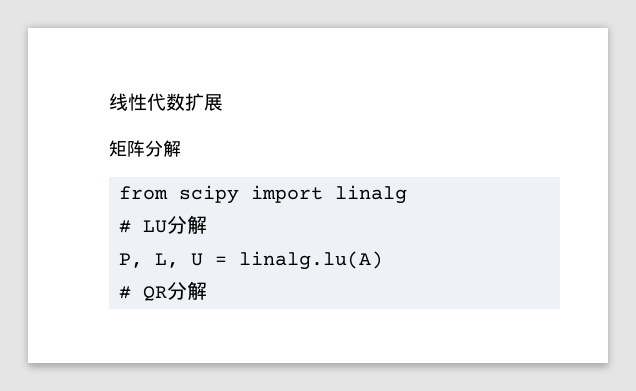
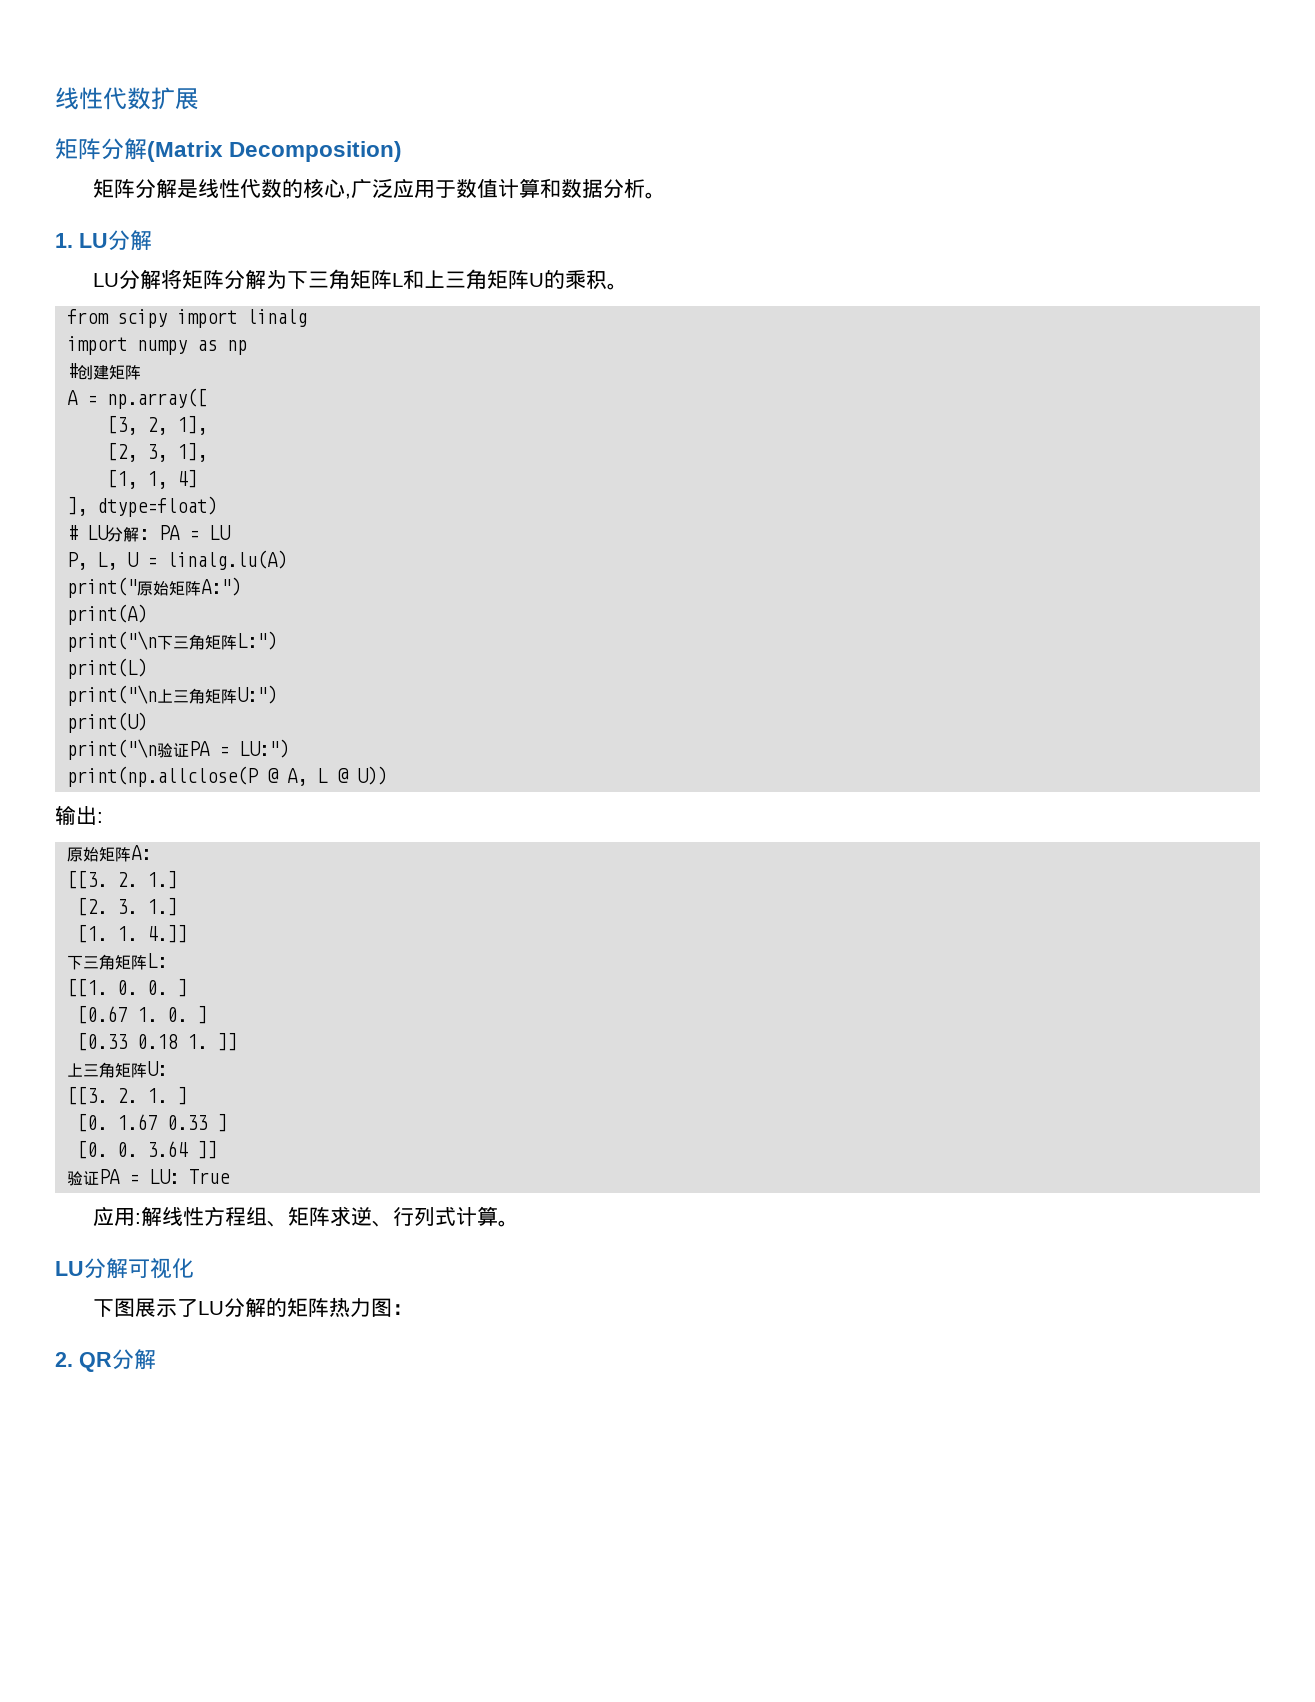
- 矩阵分解
+ 矩阵分解(Matrix Decomposition)
+ 矩阵分解是线性代数的核心,广泛应用于数值计算和数据分析。
+ 1. LU分解
+ LU分解将矩阵分解为下三角矩阵L和上三角矩阵U的乘积。
  from scipy import linalg
+ import numpy as np
+ #创建矩阵
+ A = np.array([
+ [3, 2, 1],
+ [2, 3, 1],
+ [1, 1, 4]
+ ], dtype=float)
- # LU分解
+ # LU分解: PA = LU
- # QR分解
+ print("原始矩阵A:")
+ print(A)
+ print("\n下三角矩阵L:")
+ print(L)
+ print("\n上三角矩阵U:")
+ print(U)
+ print("\n验证PA = LU:")
+ print(np.allclose(P @ A, L @ U))
+ 输出:
+ 原始矩阵A:
+ [[3. 2. 1.]
+ [2. 3. 1.]
+ [1. 1. 4.]]
+ 下三角矩阵L:
+ [[1. 0. 0. ]
+ [0.67 1. 0. ]
+ [0.33 0.18 1. ]]
+ 上三角矩阵U:
+ [[3. 2. 1. ]
+ [0. 1.67 0.33 ]
+ [0. 0. 3.64 ]]
+ 验证PA = LU: True
+ 应用:解线性方程组、矩阵求逆、行列式计算。
+ LU分解可视化
+ 下图展示了LU分解的矩阵热力图：
+ 2. QR分解

